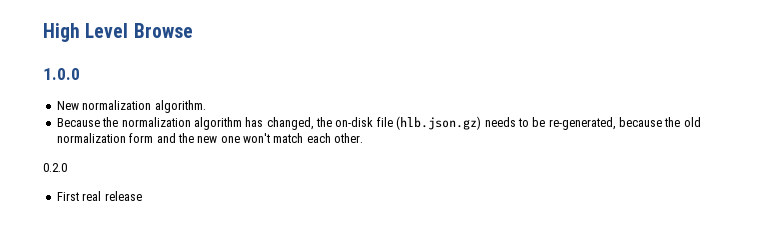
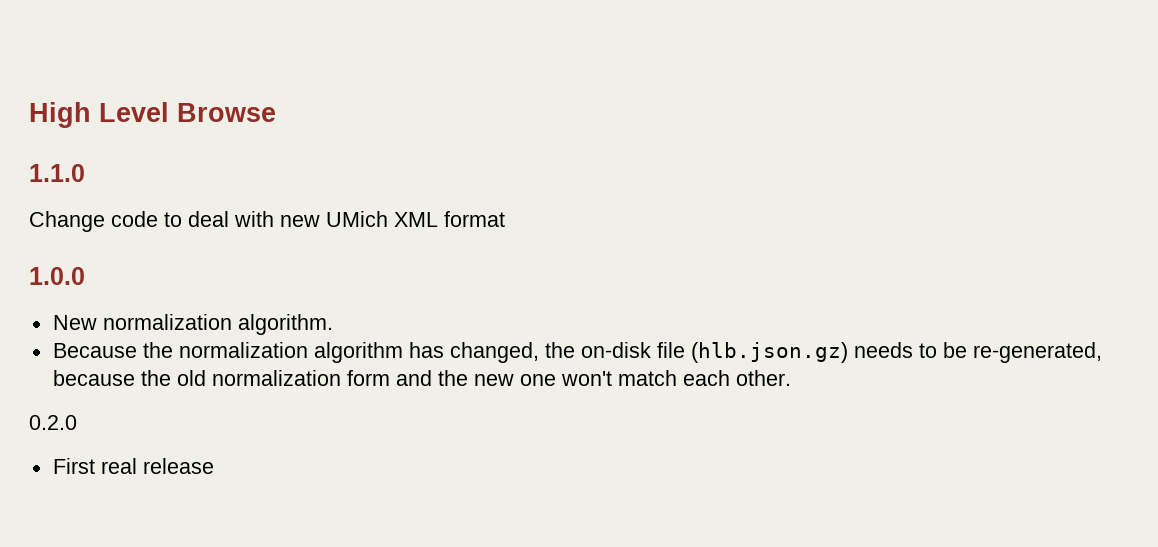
+ 1.1.0
+ Change code to deal with new UMich XML format

